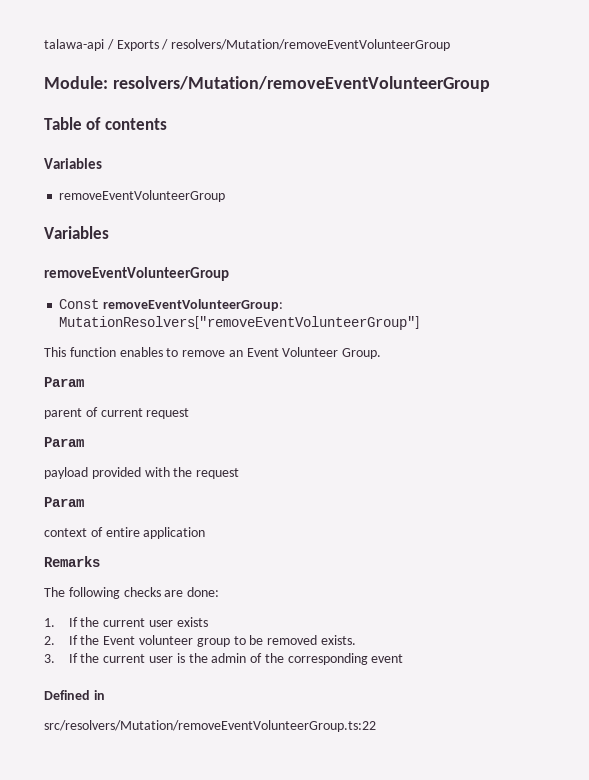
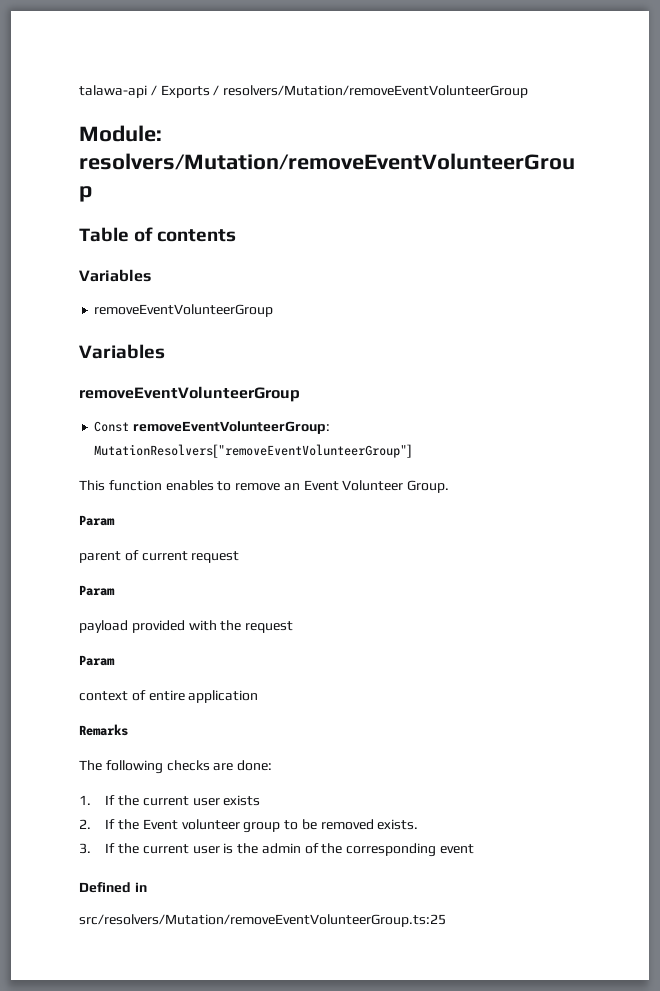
- src/resolvers/Mutation/removeEventVolunteerGroup.ts:22
+ src/resolvers/Mutation/removeEventVolunteerGroup.ts:25

